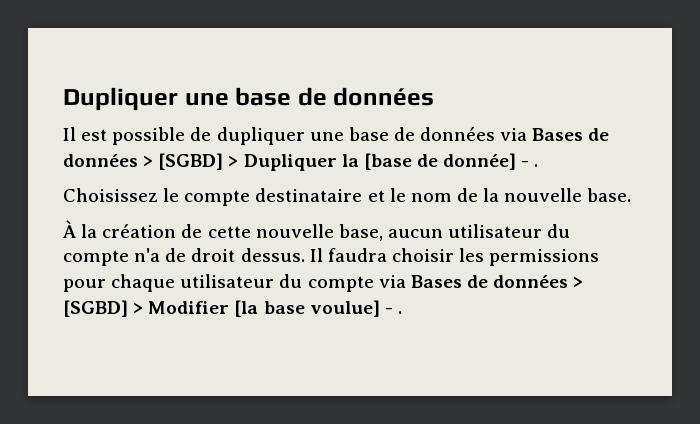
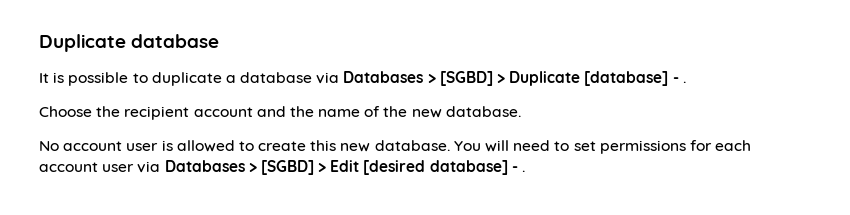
- Dupliquer une base de données
- Il est possible de dupliquer une base de données via Bases de données > [SGBD] > Dupliquer la [base de donnée] - .
- Choisissez le compte destinataire et le nom de la nouvelle base.
- À la création de cette nouvelle base, aucun utilisateur du compte n'a de droit dessus. Il faudra choisir les permissions pour chaque utilisateur du compte via Bases de données > [SGBD] > Modifier [la base voulue] - .
+ Duplicate database
+ It is possible to duplicate a database via Databases > [SGBD] > Duplicate [database] - .
+ Choose the recipient account and the name of the new database.
+ No account user is allowed to create this new database. You will need to set permissions for each account user via Databases > [SGBD] > Edit [desired database] - .

